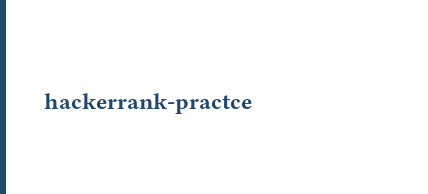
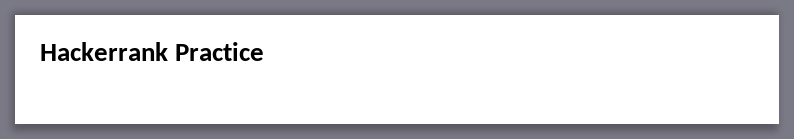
- hackerrank-practce
+ Hackerrank Practice

